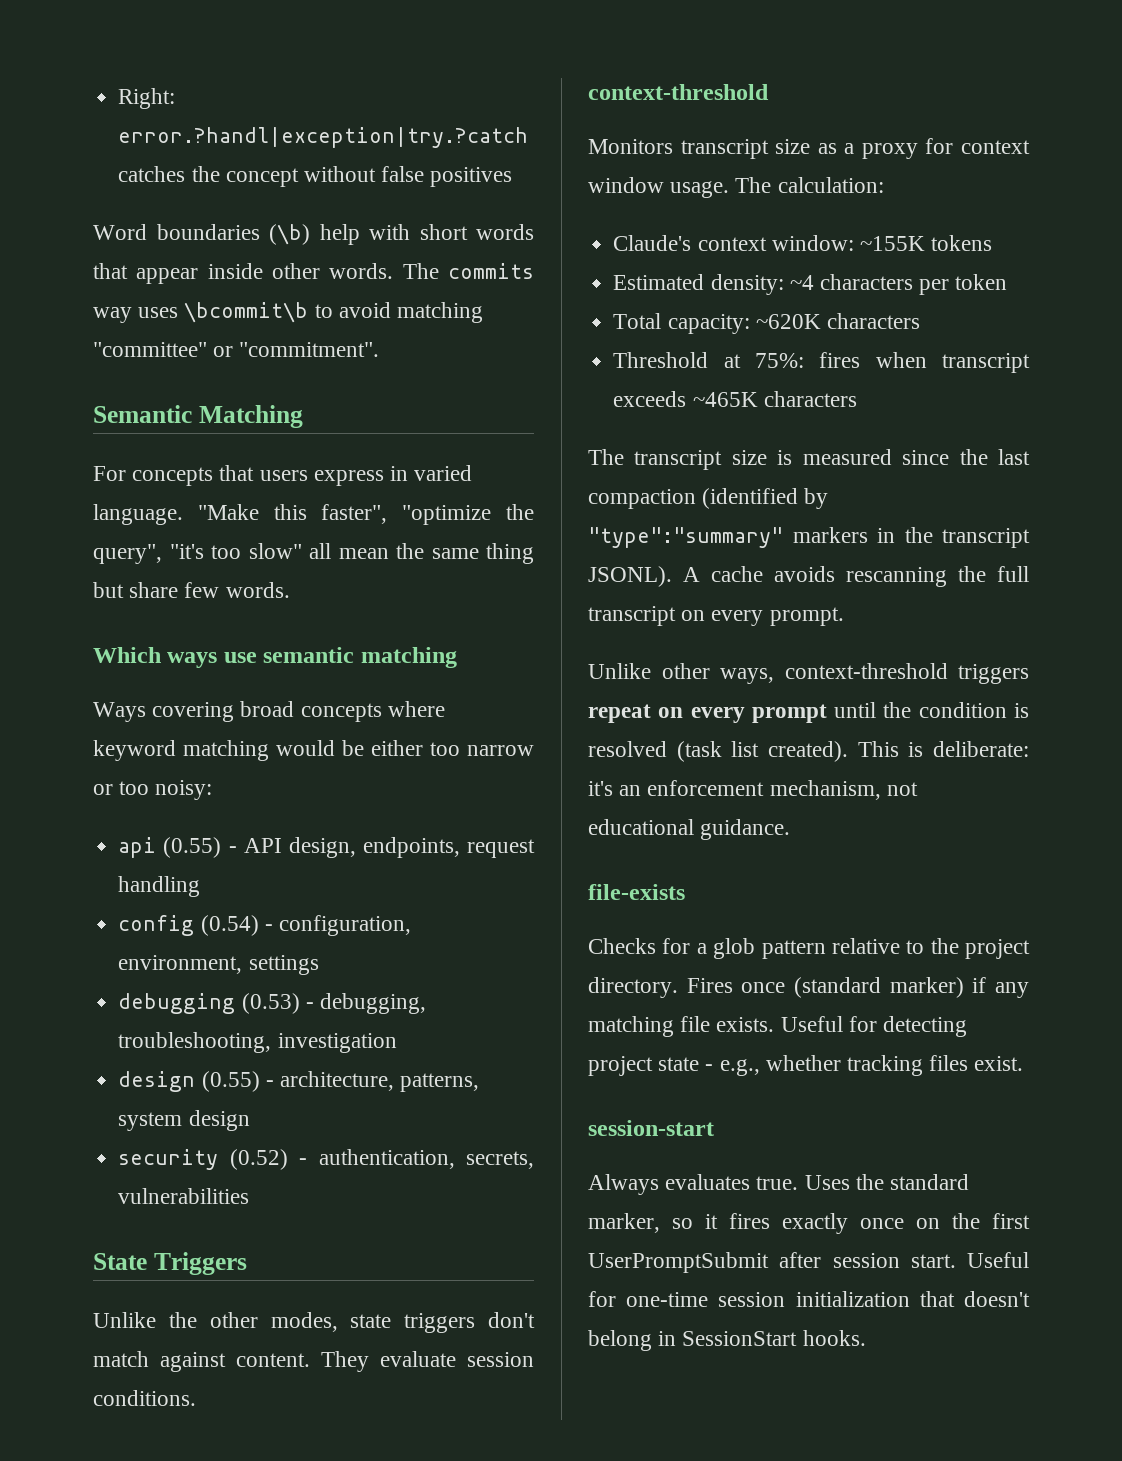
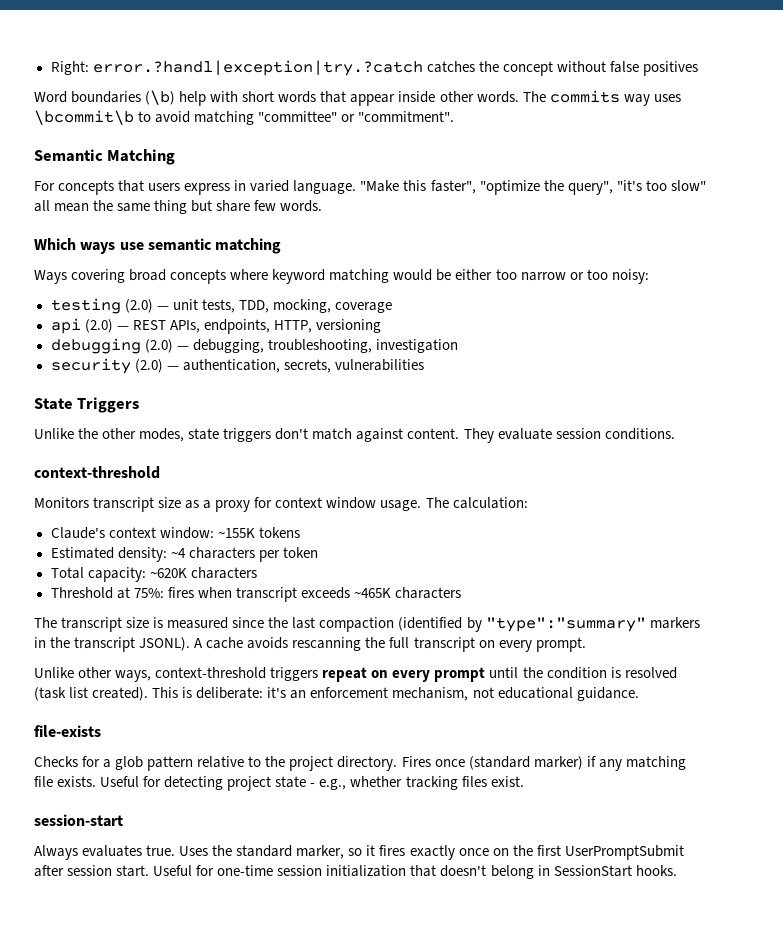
- api (0.55) - API design, endpoints, request handling
- config (0.54) - configuration, environment, settings
+ testing (2.0) — unit tests, TDD, mocking, coverage
+ api (2.0) — REST APIs, endpoints, HTTP, versioning
- debugging (0.53) - debugging, troubleshooting, investigation
+ debugging (2.0) — debugging, troubleshooting, investigation
- design (0.55) - architecture, patterns, system design
- security (0.52) - authentication, secrets, vulnerabilities
+ security (2.0) — authentication, secrets, vulnerabilities

